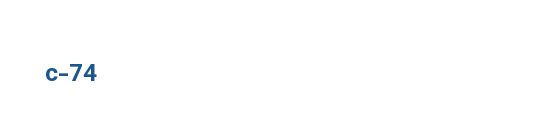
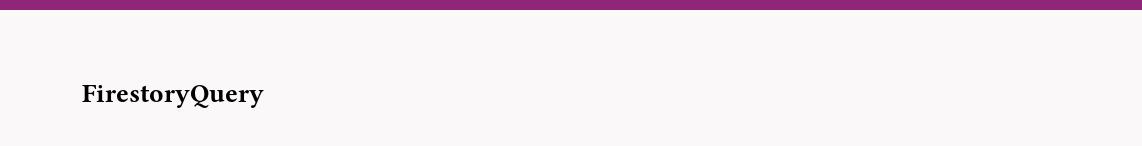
- c-74
+ FirestoryQuery

